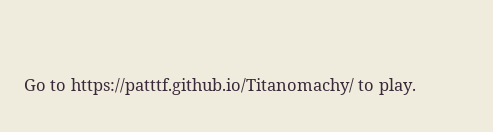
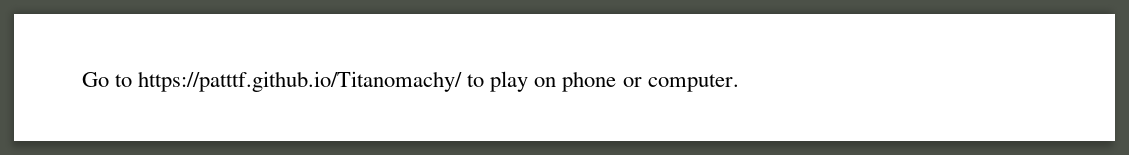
- Go to https://patttf.github.io/Titanomachy/ to play.
+ Go to https://patttf.github.io/Titanomachy/ to play on phone or computer.

